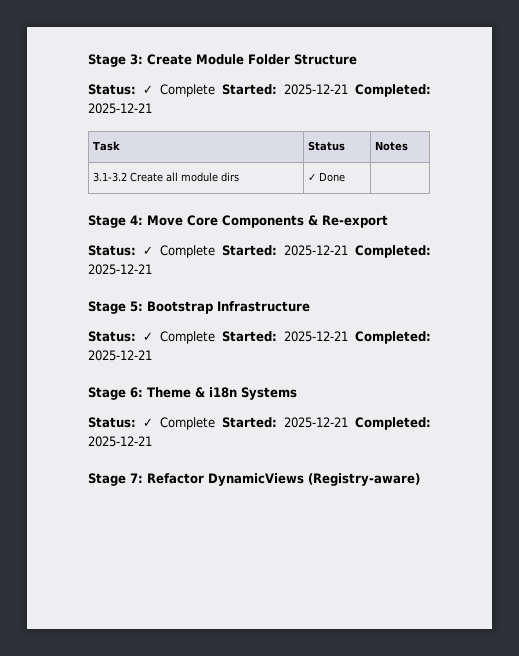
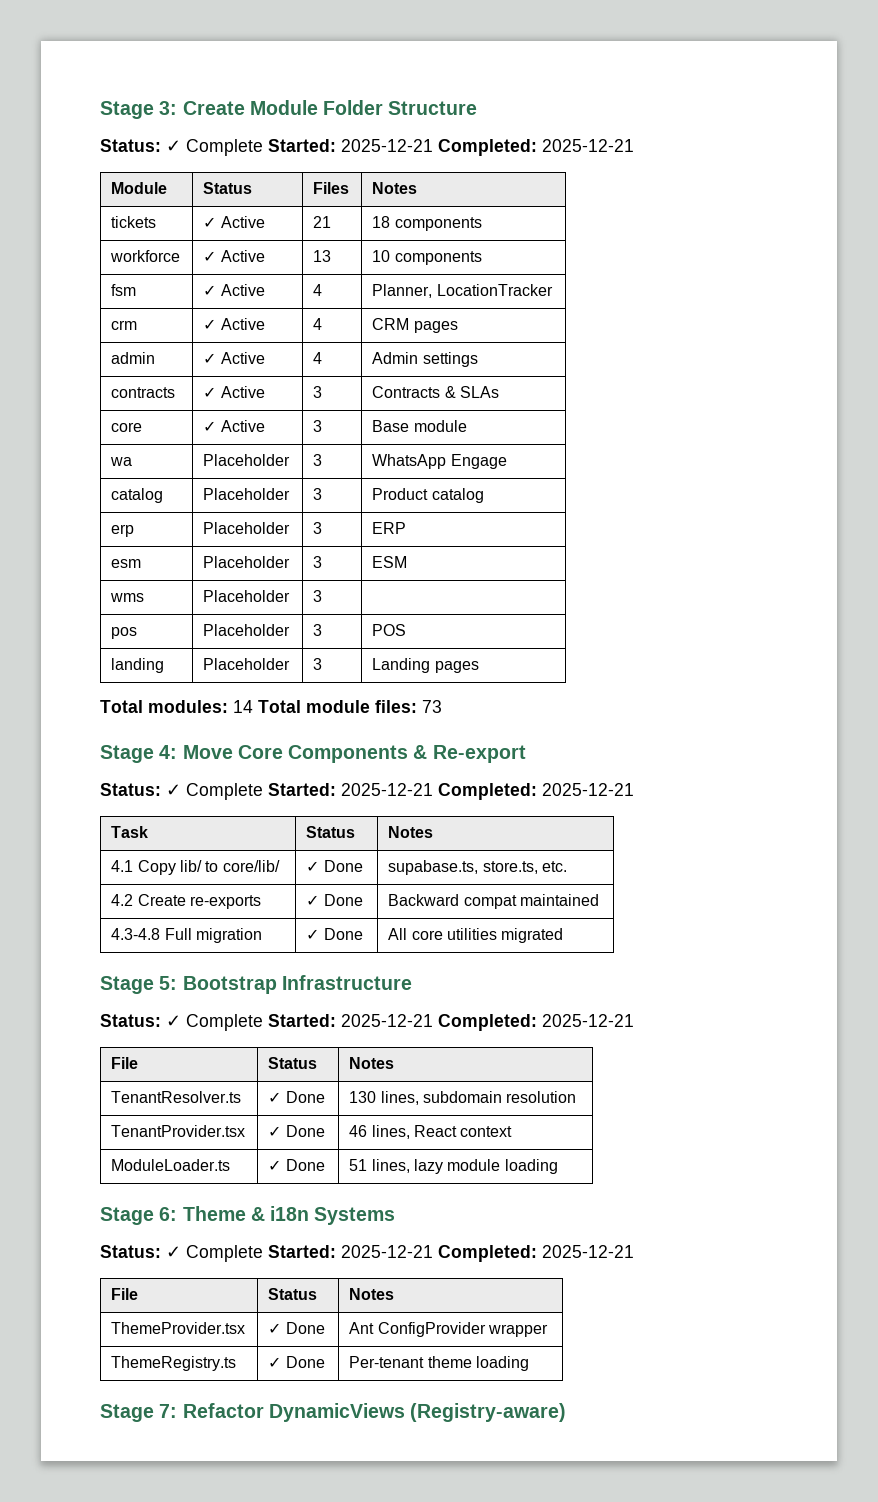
- Task | Status | Notes
- 3.1-3.2 Create all module dirs | ✓ Done |
+ Module | Status | Files | Notes
+ tickets | ✓ Active | 21 | 18 components
+ workforce | ✓ Active | 13 | 10 components
+ fsm | ✓ Active | 4 | Planner, LocationTracker
+ crm | ✓ Active | 4 | CRM pages
+ admin | ✓ Active | 4 | Admin settings
+ contracts | ✓ Active | 3 | Contracts & SLAs
+ core | ✓ Active | 3 | Base module
+ wa | Placeholder | 3 | WhatsApp Engage
+ catalog | Placeholder | 3 | Product catalog
+ erp | Placeholder | 3 | ERP
+ esm | Placeholder | 3 | ESM
+ wms | Placeholder | 3 |
+ pos | Placeholder | 3 | POS
+ landing | Placeholder | 3 | Landing pages
+ Total modules: 14 Total module files: 73
+ Task | Status | Notes
+ 4.1 Copy lib/ to core/lib/ | ✓ Done | supabase.ts, store.ts, etc.
+ 4.2 Create re-exports | ✓ Done | Backward compat maintained
+ 4.3-4.8 Full migration | ✓ Done | All core utilities migrated
  Stage 5: Bootstrap Infrastructure
  Status: ✓ Complete Started: 2025-12-21 Completed: 2025-12-21
+ File | Status | Notes
+ TenantResolver.ts | ✓ Done | 130 lines, subdomain resolution
+ TenantProvider.tsx | ✓ Done | 46 lines, React context
+ ModuleLoader.ts | ✓ Done | 51 lines, lazy module loading
  Stage 6: Theme & i18n Systems
  Status: ✓ Complete Started: 2025-12-21 Completed: 2025-12-21
+ File | Status | Notes
+ ThemeProvider.tsx | ✓ Done | Ant ConfigProvider wrapper
+ ThemeRegistry.ts | ✓ Done | Per-tenant theme loading

